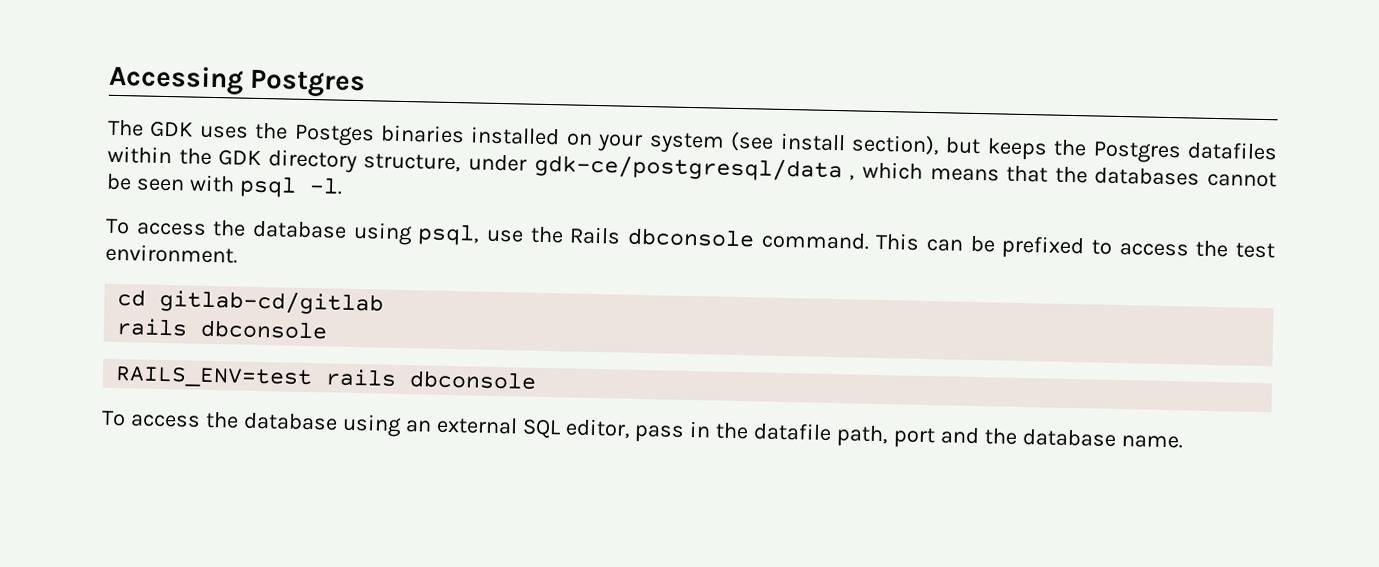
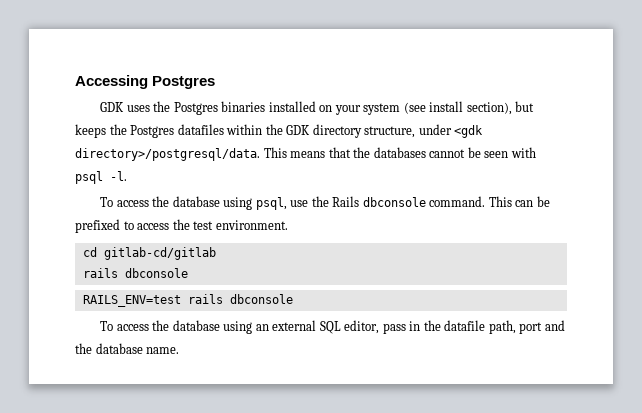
- The GDK uses the Postges binaries installed on your system (see install section), but keeps the Postgres datafiles within the GDK directory structure, under gdk-ce/postgresql/data , which means that the databases cannot be seen with psql -l.
+ GDK uses the Postgres binaries installed on your system (see install section), but keeps the Postgres datafiles within the GDK directory structure, under <gdk directory>/postgresql/data. This means that the databases cannot be seen with psql -l.

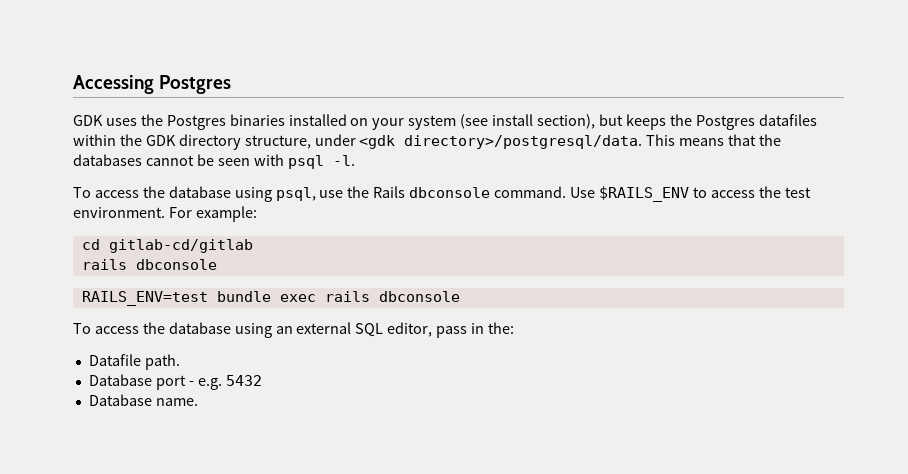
- This can be prefixed to access the test environment.
+ Use $RAILS_ENV to access the test environment. For example:
- RAILS_ENV=test rails dbconsole
+ RAILS_ENV=test bundle exec rails dbconsole
- To access the database using an external SQL editor, pass in the datafile path, port and the database name.
+ To access the database using an external SQL editor, pass in the:
+ Datafile path.
+ Database port - e.g. 5432
+ Database name.

